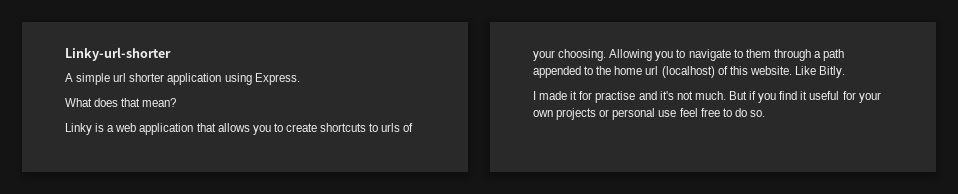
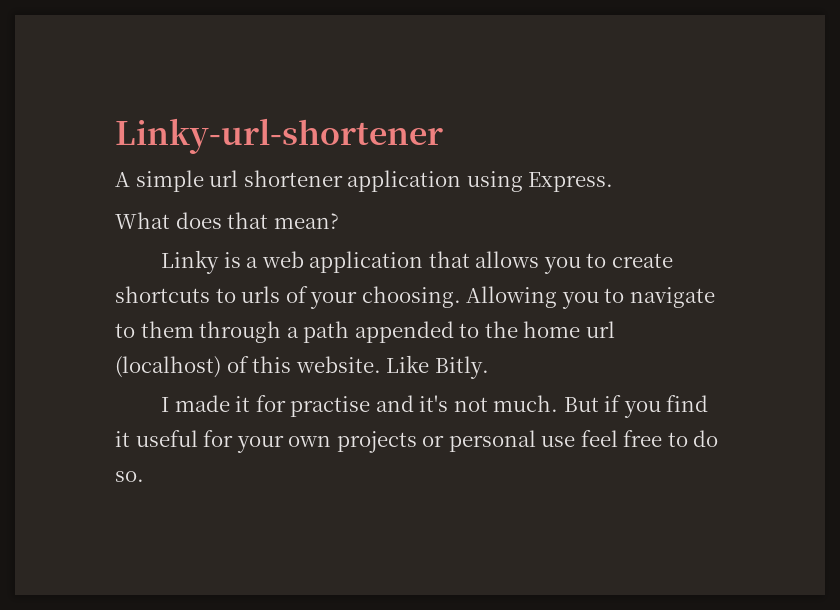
- Linky-url-shorter
+ Linky-url-shortener
- A simple url shorter application using Express.
+ A simple url shortener application using Express.

